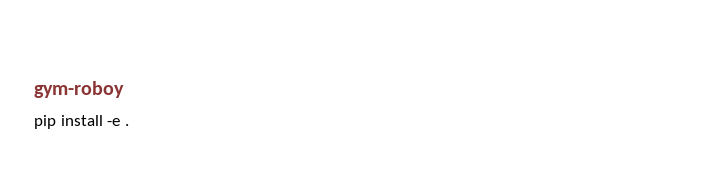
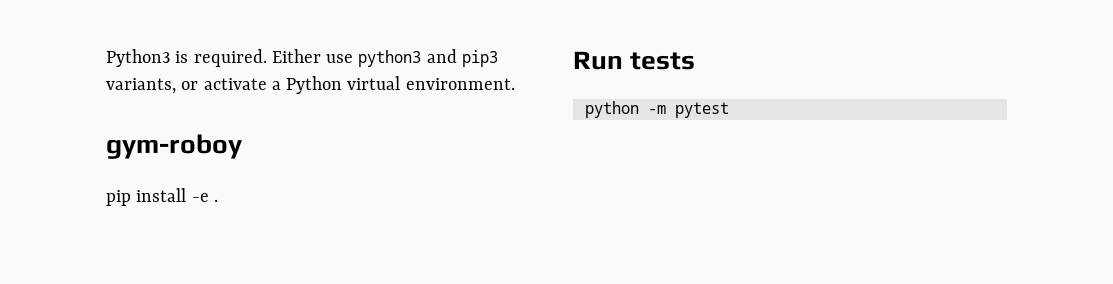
+ Python3 is required. Either use python3 and pip3 variants, or activate a Python virtual environment.
+ Run tests
+ python -m pytest

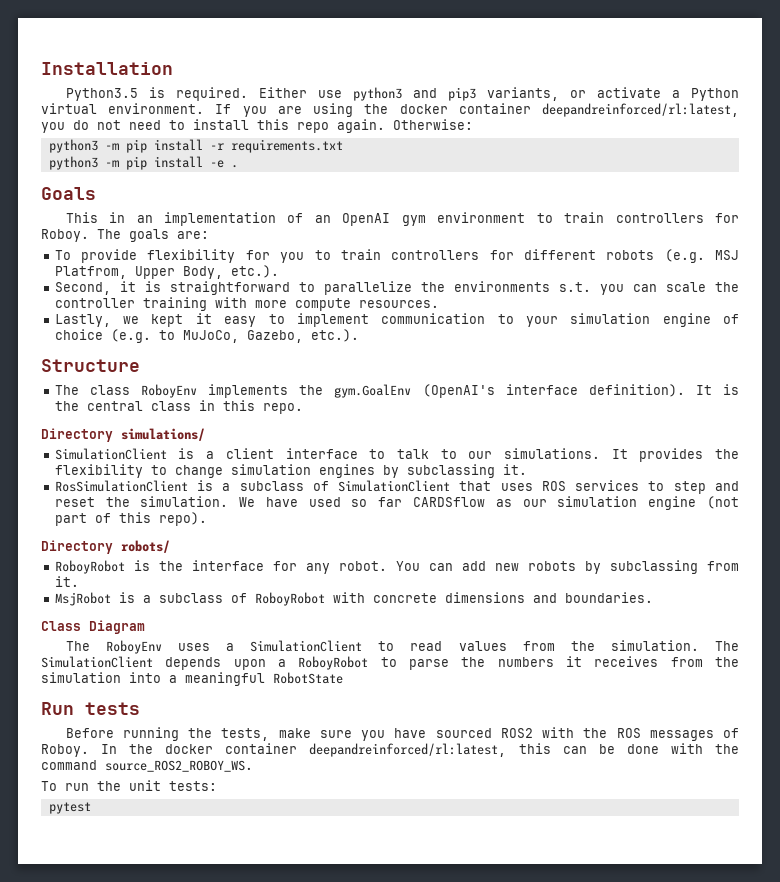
- Python3 is required.
+ Installation
+ Python3.5 is required.
- Either use python3 and pip3 variants, or activate a Python virtual environment.
- gym-roboy
- pip install -e .
+ Either use python3 and pip3 variants, or activate a Python virtual environment. If you are using the docker container deepandreinforced/rl:latest, you do not need to install this repo again. Otherwise:
+ python3 -m pip install -r requirements.txt
+ python3 -m pip install -e .
+ Goals
+ This in an implementation of an OpenAI gym environment to train controllers for Roboy. The goals are:
+ To provide flexibility for you to train controllers for different robots (e.g. MSJ Platfrom, Upper Body, etc.).
+ Second, it is straightforward to parallelize the environments s.t. you can scale the controller training with more compute resources.
+ Lastly, we kept it easy to implement communication to your simulation engine of choice (e.g. to MuJoCo, Gazebo, etc.).
+ Structure
+ The class RoboyEnv implements the gym.GoalEnv (OpenAI's interface definition). It is the central class in this repo.
+ Directory simulations/
+ SimulationClient is a client interface to talk to our simulations. It provides the flexibility to change simulation engines by subclassing it.
+ RosSimulationClient is a subclass of SimulationClient that uses ROS services to step and reset the simulation. We have used so far CARDSflow as our simulation engine (not part of this repo).
+ Directory robots/
+ RoboyRobot is the interface for any robot. You can add new robots by subclassing from it.
+ MsjRobot is a subclass of RoboyRobot with concrete dimensions and boundaries.
+ Class Diagram
+ The RoboyEnv uses a SimulationClient to read values from the simulation. The SimulationClient depends upon a RoboyRobot to parse the numbers it receives from the simulation into a meaningful RobotState
  Run tests
- python -m pytest
+ Before running the tests, make sure you have sourced ROS2 with the ROS messages of Roboy. In the docker container deepandreinforced/rl:latest, this can be done with the command source_ROS2_ROBOY_WS.
+ To run the unit tests:
+ pytest

